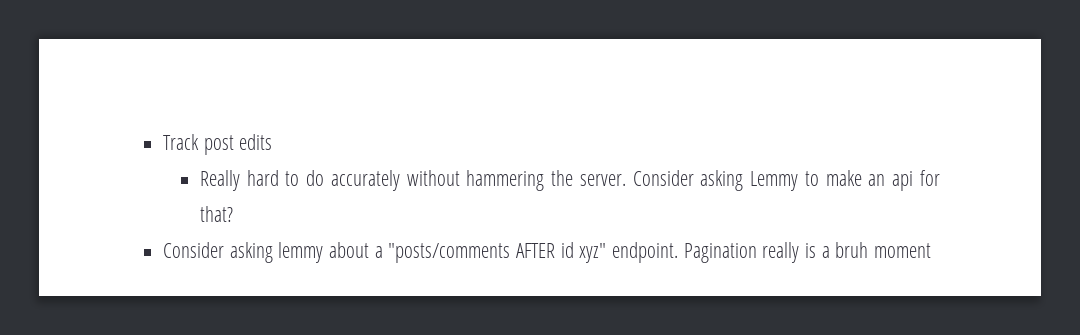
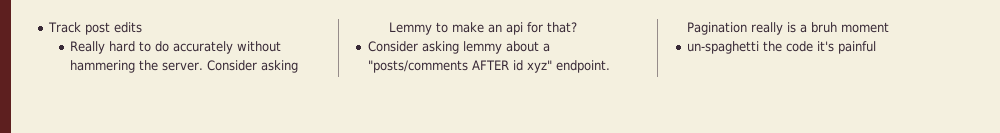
+ un-spaghetti the code it's painful

